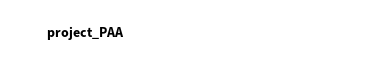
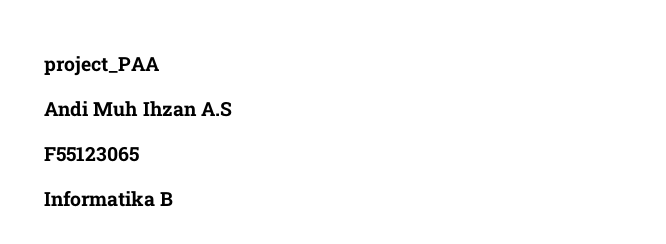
+ Andi Muh Ihzan A.S
+ F55123065
+ Informatika B

